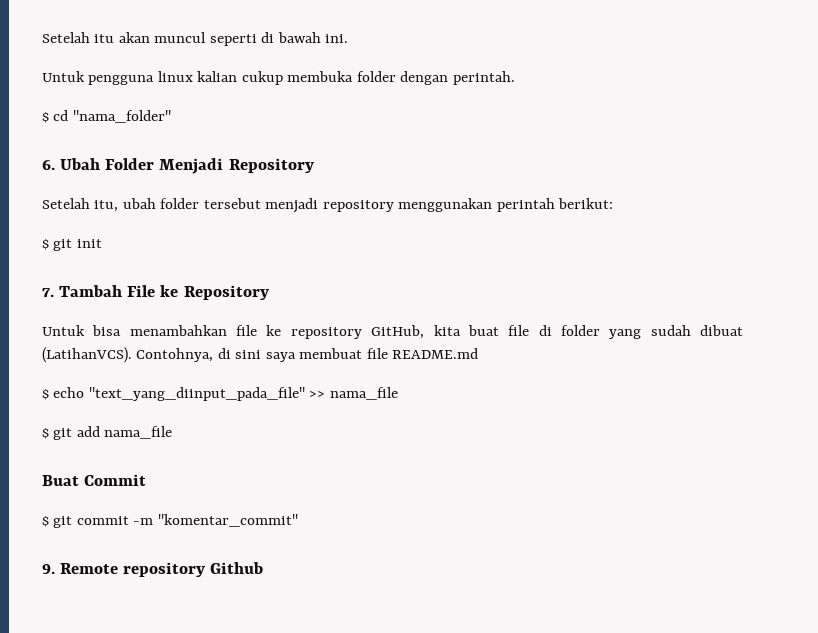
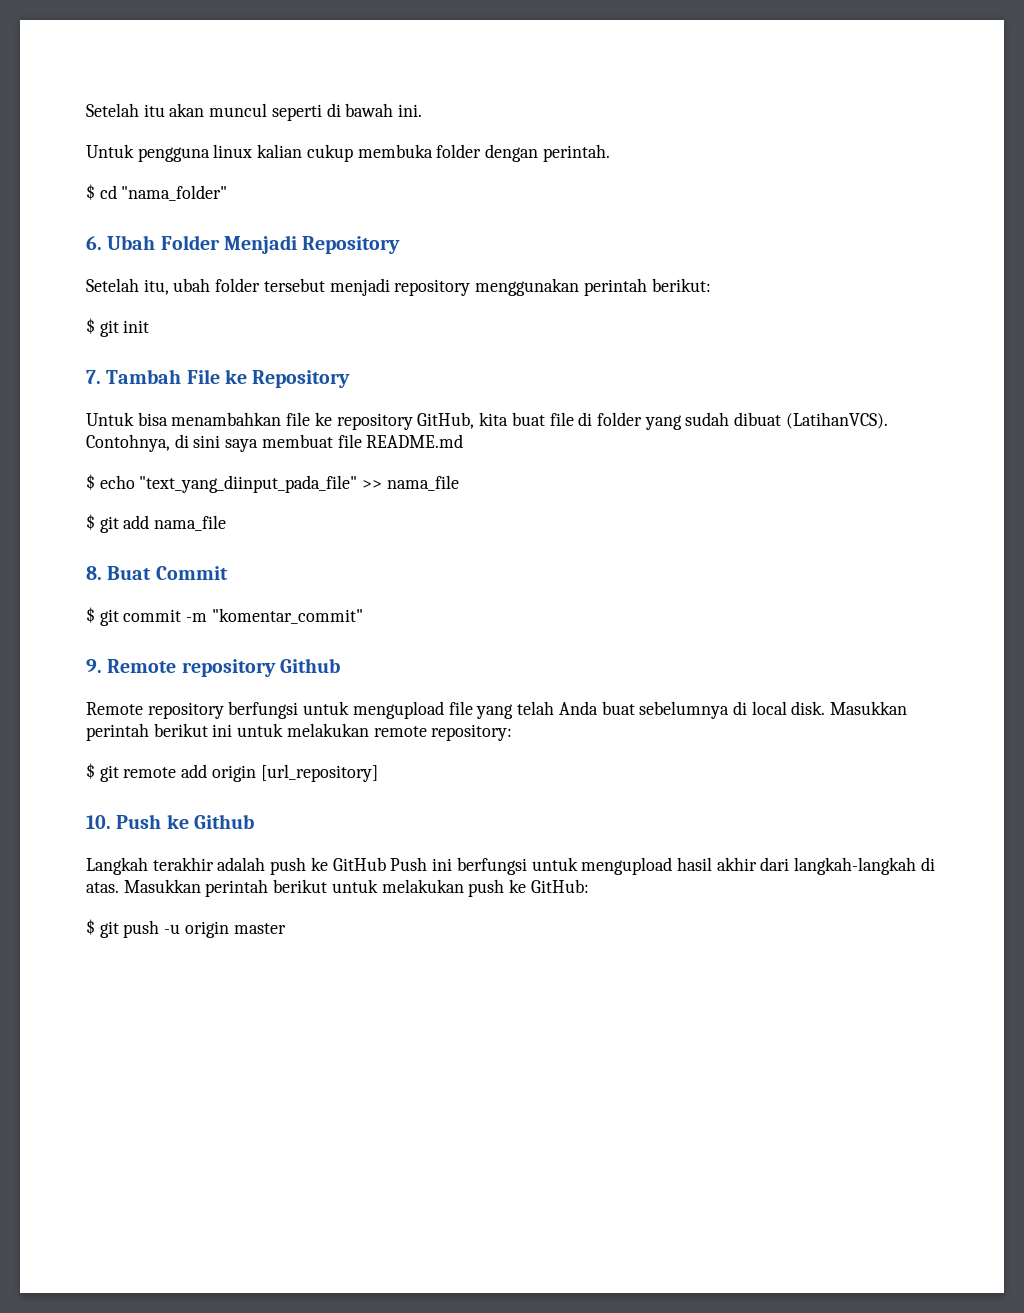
- Buat Commit
+ 8. Buat Commit
+ Remote repository berfungsi untuk mengupload file yang telah Anda buat sebelumnya di local disk. Masukkan perintah berikut ini untuk melakukan remote repository:
+ $ git remote add origin [url_repository]
+ 10. Push ke Github
+ Langkah terakhir adalah push ke GitHub Push ini berfungsi untuk mengupload hasil akhir dari langkah-langkah di atas. Masukkan perintah berikut untuk melakukan push ke GitHub:
+ $ git push -u origin master

